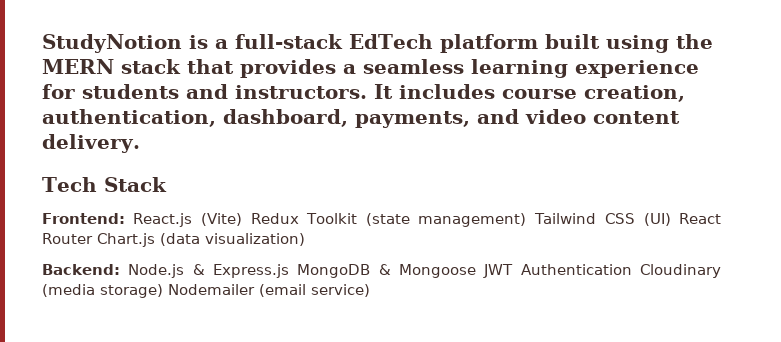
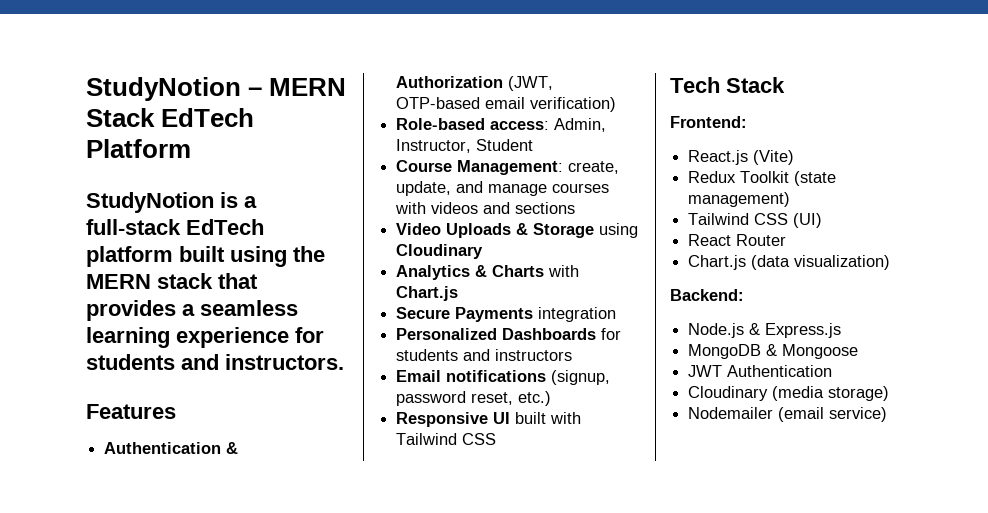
- StudyNotion is a full-stack EdTech platform built using the MERN stack that provides a seamless learning experience for students and instructors. It includes course creation, authentication, dashboard, payments, and video content delivery.
+ StudyNotion – MERN Stack EdTech Platform
+ StudyNotion is a full-stack EdTech platform built using the MERN stack that provides a seamless learning experience for students and instructors.
+ Features
+ Authentication & Authorization (JWT, OTP-based email verification)
+ Role-based access: Admin, Instructor, Student
+ Course Management: create, update, and manage courses with videos and sections
+ Video Uploads & Storage using Cloudinary
+ Analytics & Charts with Chart.js
+ Secure Payments integration
+ Personalized Dashboards for students and instructors
+ Email notifications (signup, password reset, etc.)
+ Responsive UI built with Tailwind CSS
- Frontend: React.js (Vite) Redux Toolkit (state management) Tailwind CSS (UI) React Router Chart.js (data visualization)
+ Frontend:
+ React.js (Vite)
+ Redux Toolkit (state management)
+ Tailwind CSS (UI)
+ React Router
+ Chart.js (data visualization)
- Backend: Node.js & Express.js MongoDB & Mongoose JWT Authentication Cloudinary (media storage) Nodemailer (email service)
+ Backend:
+ Node.js & Express.js
+ MongoDB & Mongoose
+ JWT Authentication
+ Cloudinary (media storage)
+ Nodemailer (email service)

